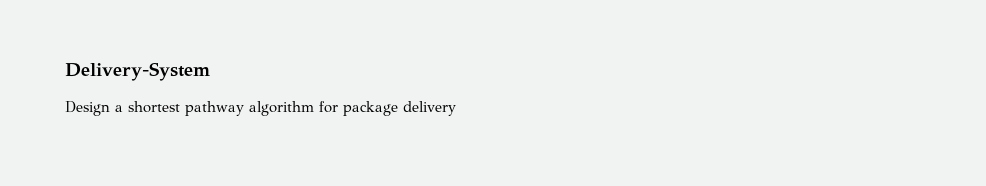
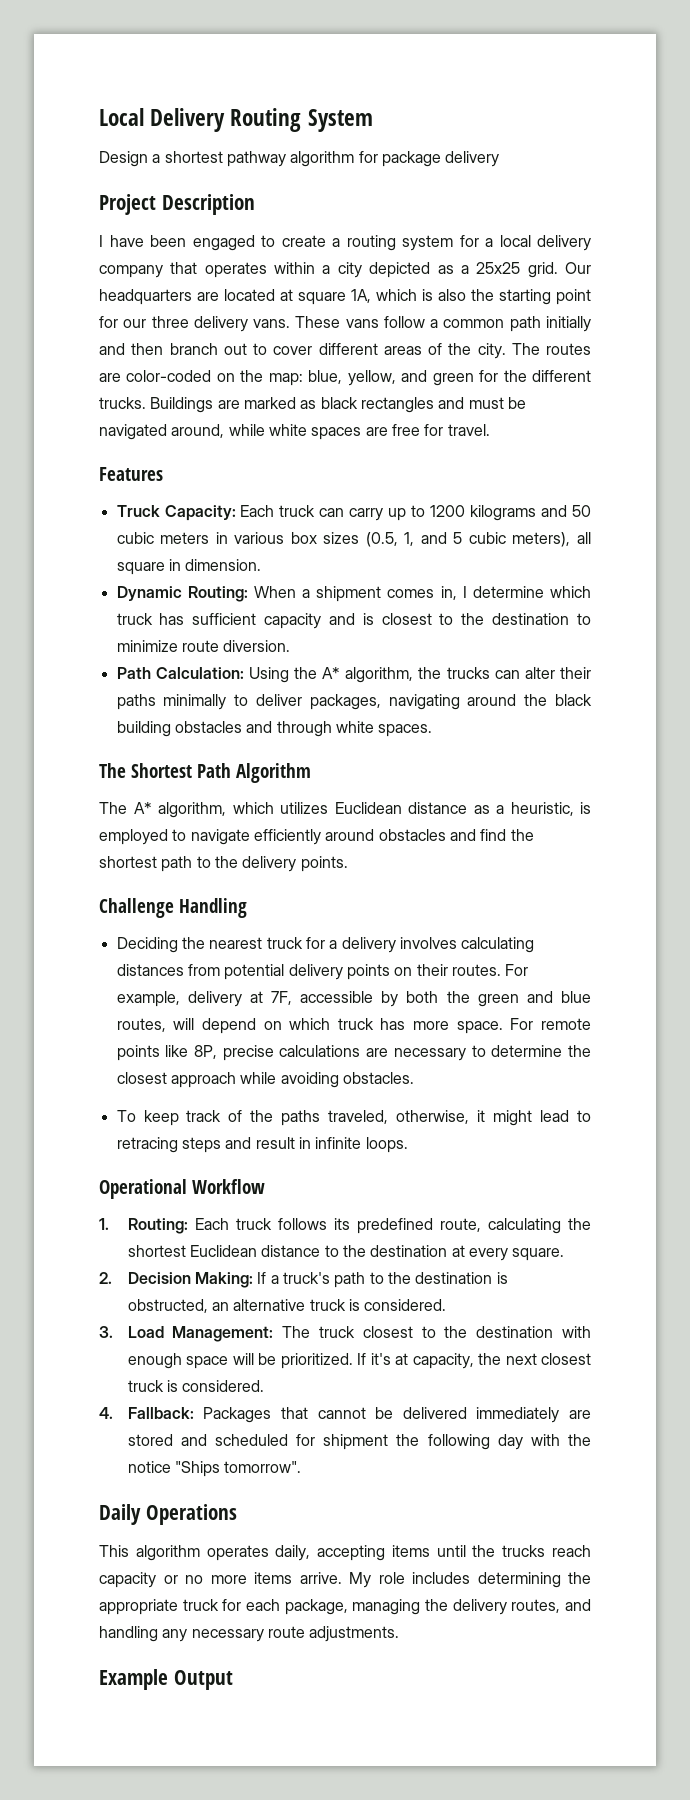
- Delivery-System
+ Local Delivery Routing System
+ Project Description
+ I have been engaged to create a routing system for a local delivery company that operates within a city depicted as a 25x25 grid. Our headquarters are located at square 1A, which is also the starting point for our three delivery vans. These vans follow a common path initially and then branch out to cover different areas of the city. The routes are color-coded on the map: blue, yellow, and green for the different trucks. Buildings are marked as black rectangles and must be navigated around, while white spaces are free for travel.
+ Features
+ Truck Capacity: Each truck can carry up to 1200 kilograms and 50 cubic meters in various box sizes (0.5, 1, and 5 cubic meters), all square in dimension.
+ Dynamic Routing: When a shipment comes in, I determine which truck has sufficient capacity and is closest to the destination to minimize route diversion.
+ Path Calculation: Using the A* algorithm, the trucks can alter their paths minimally to deliver packages, navigating around the black building obstacles and through white spaces.
+ The Shortest Path Algorithm
+ The A* algorithm, which utilizes Euclidean distance as a heuristic, is employed to navigate efficiently around obstacles and find the shortest path to the delivery points.
+ Challenge Handling
+ Deciding the nearest truck for a delivery involves calculating distances from potential delivery points on their routes. For example, delivery at 7F, accessible by both the green and blue routes, will depend on which truck has more space. For remote points like 8P, precise calculations are necessary to determine the closest approach while avoiding obstacles.
+ To keep track of the paths traveled, otherwise, it might lead to retracing steps and result in infinite loops.
+ Operational Workflow
+ 1. Routing: Each truck follows its predefined route, calculating the shortest Euclidean distance to the destination at every square.
+ 2. Decision Making: If a truck's path to the destination is obstructed, an alternative truck is considered.
+ 3. Load Management: The truck closest to the destination with enough space will be prioritized. If it's at capacity, the next closest truck is considered.
+ 4. Fallback: Packages that cannot be delivered immediately are stored and scheduled for shipment the following day with the notice "Ships tomorrow".
+ Daily Operations
+ This algorithm operates daily, accepting items until the trucks reach capacity or no more items arrive. My role includes determining the appropriate truck for each package, managing the delivery routes, and handling any necessary route adjustments.
+ Example Output

